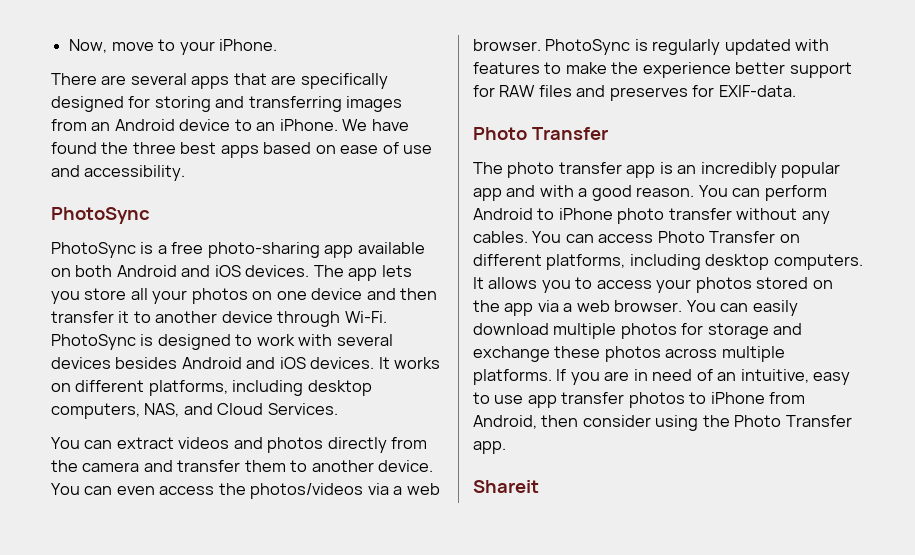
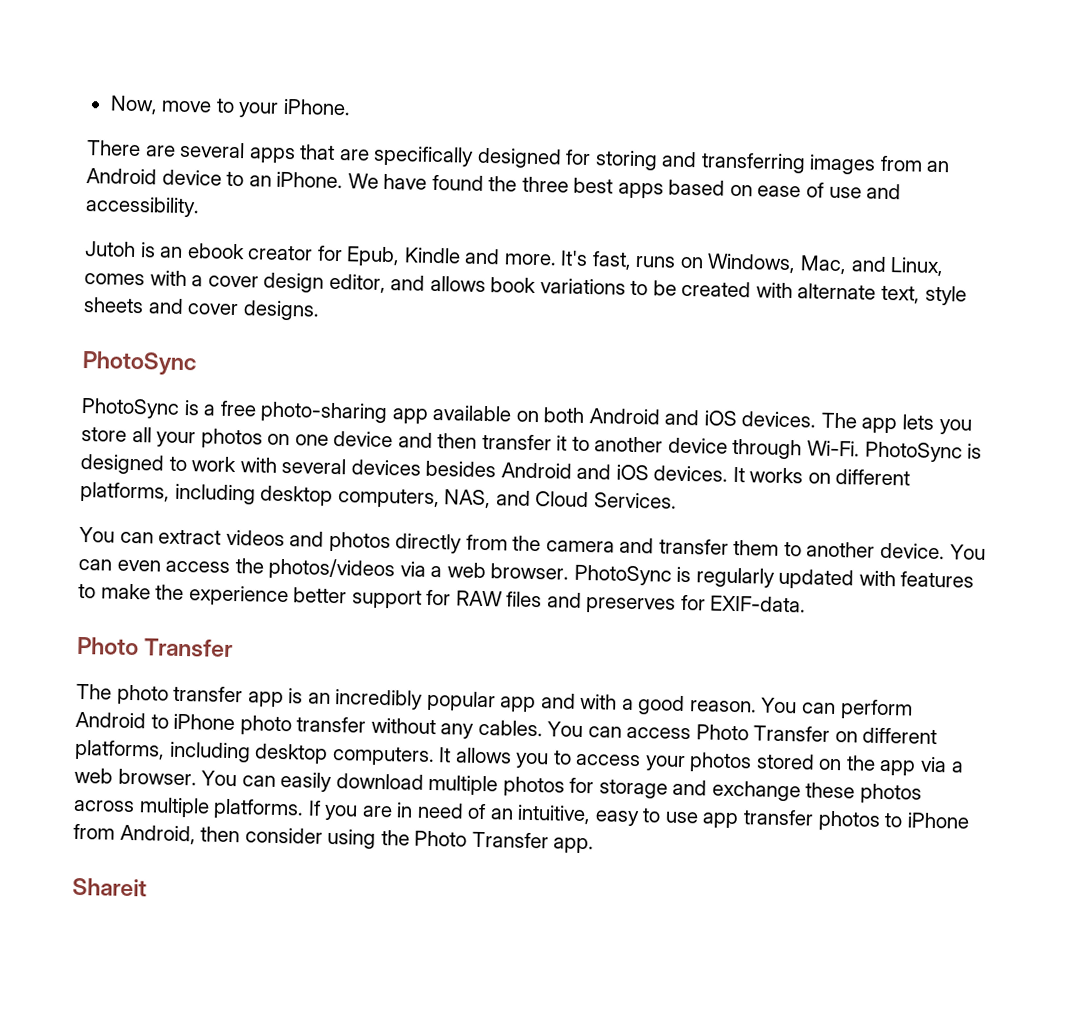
+ Jutoh is an ebook creator for Epub, Kindle and more. It's fast, runs on Windows, Mac, and Linux, comes with a cover design editor, and allows book variations to be created with alternate text, style sheets and cover designs.

